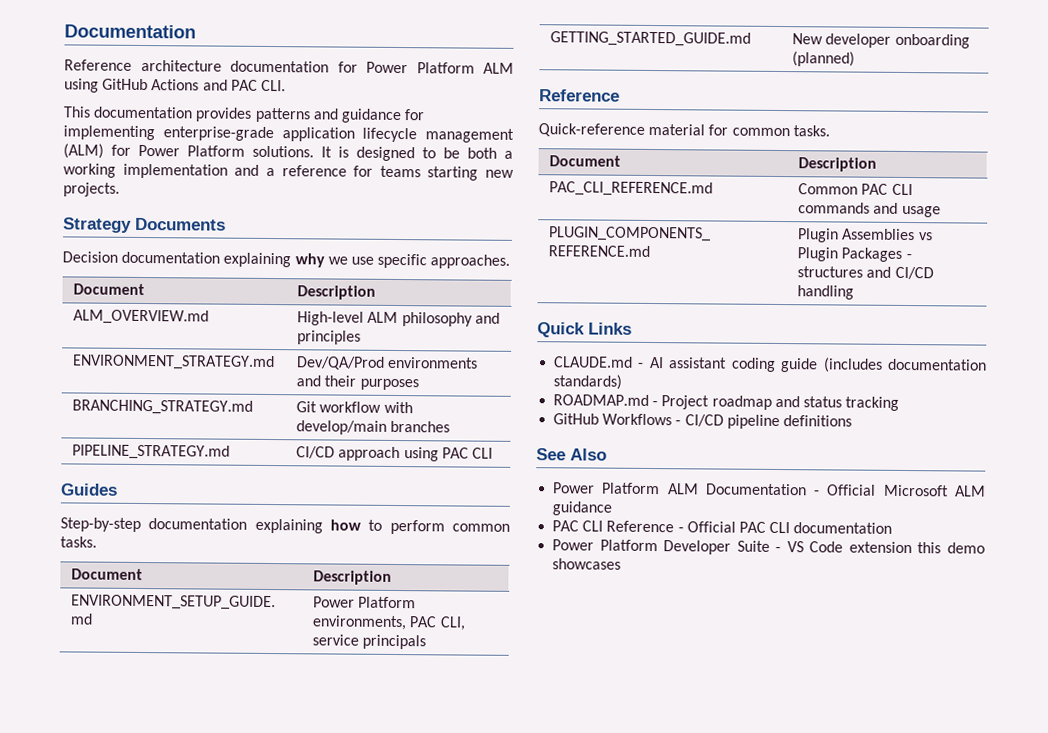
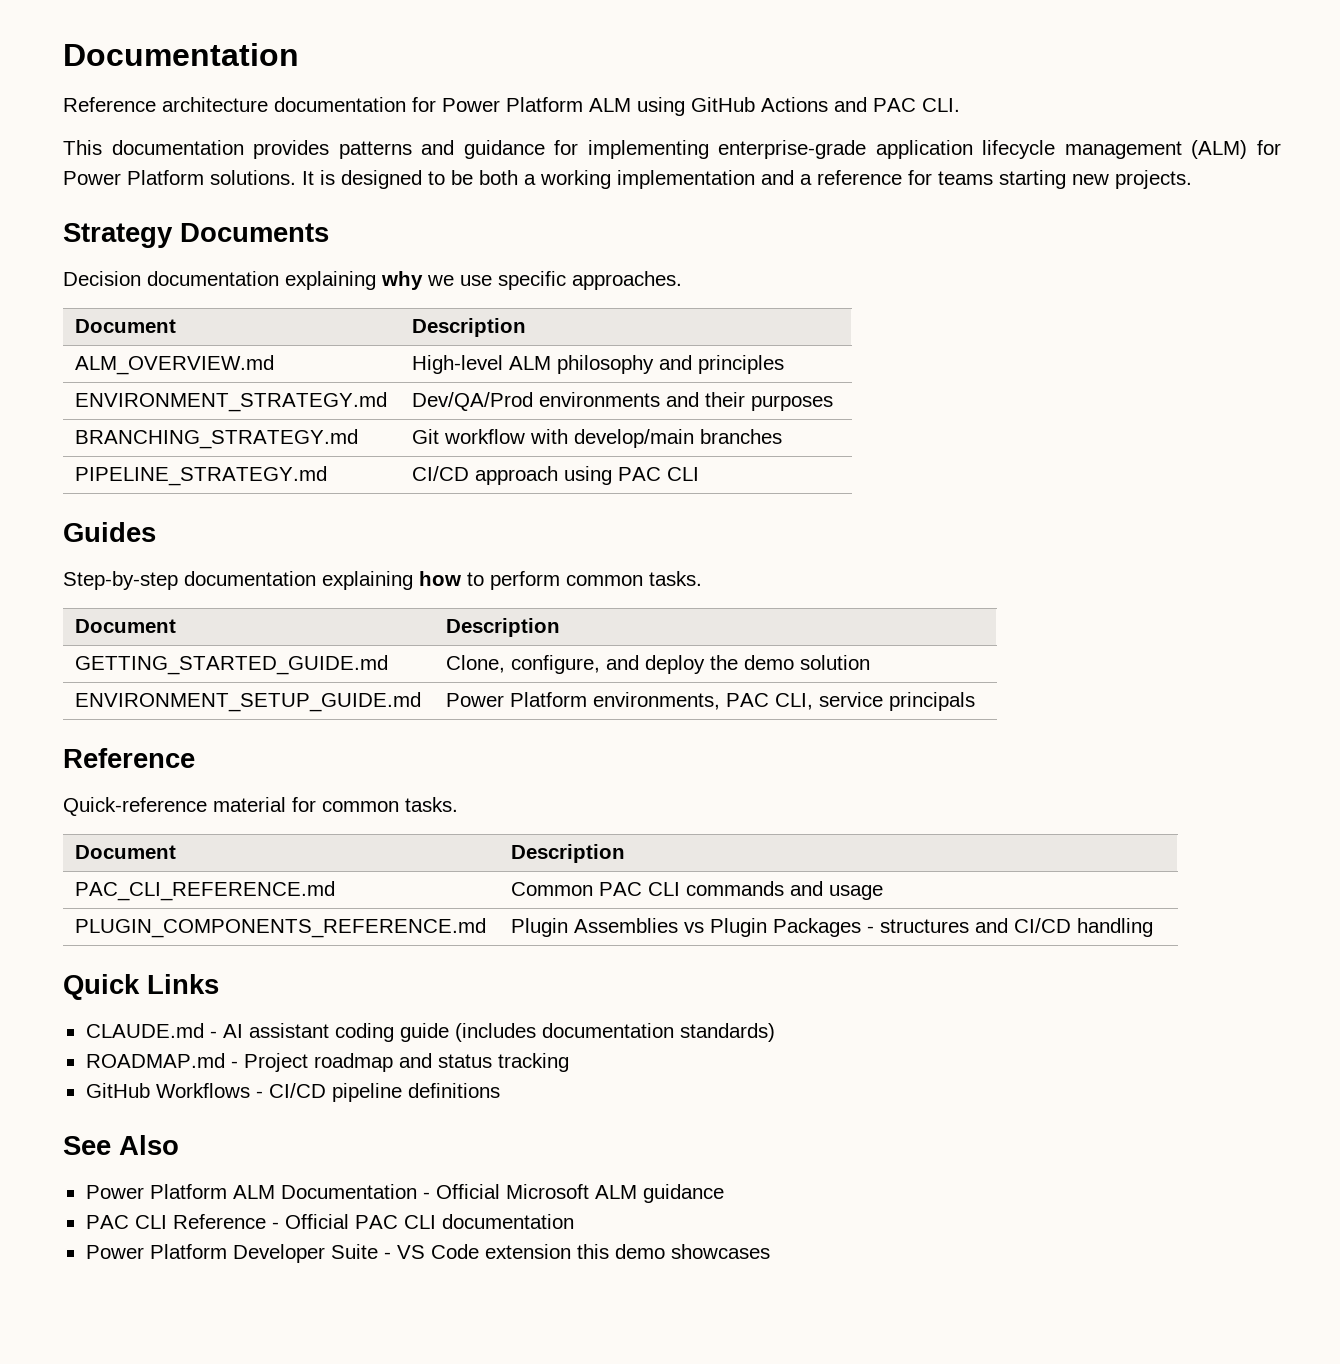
+ GETTING_STARTED_GUIDE.md | Clone, configure, and deploy the demo solution
- GETTING_STARTED_GUIDE.md | New developer onboarding (planned)

